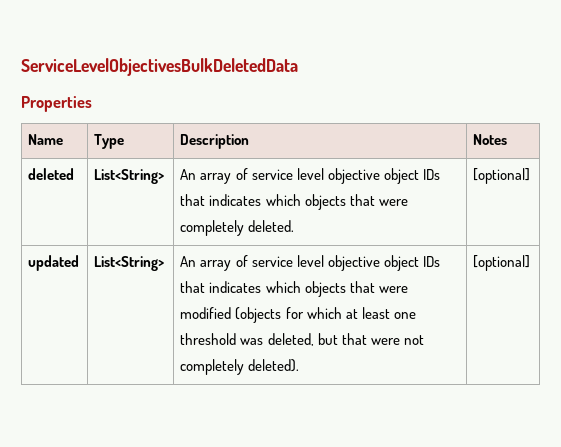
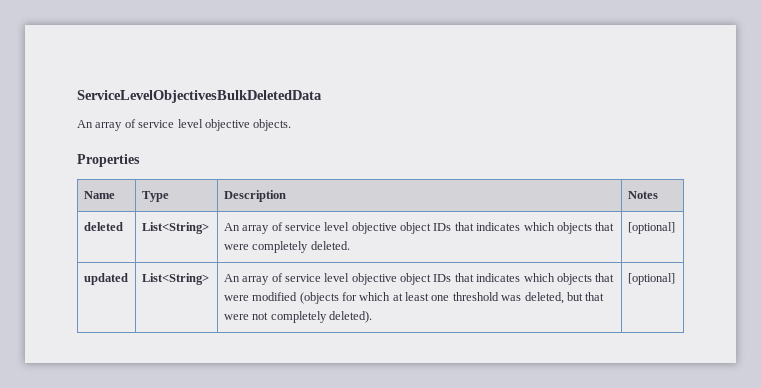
+ An array of service level objective objects.

